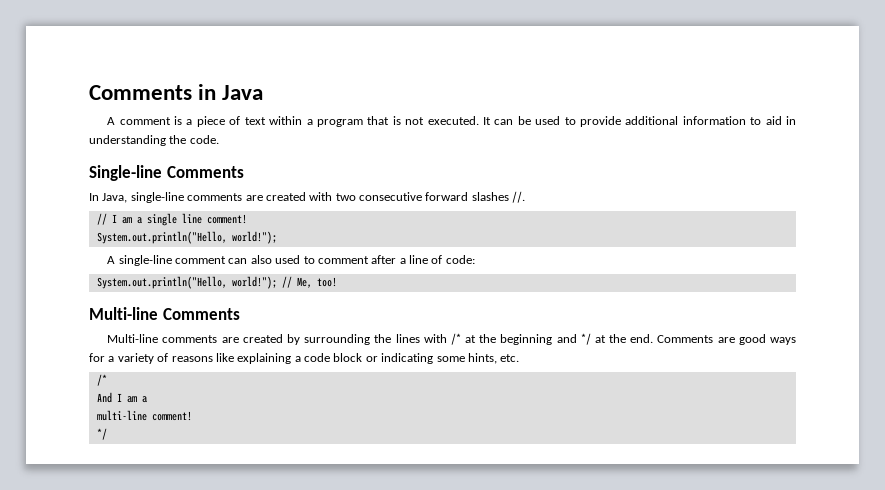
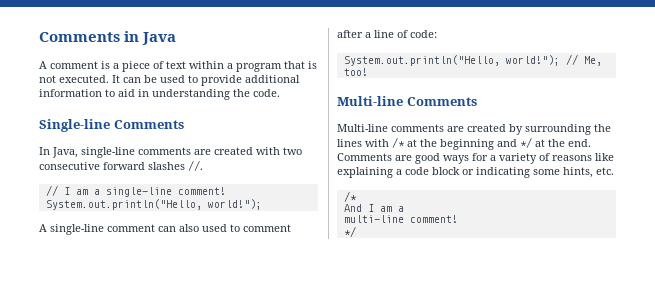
- // I am a single line comment!
+ // I am a single-line comment!

